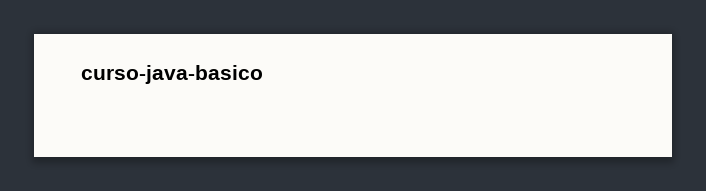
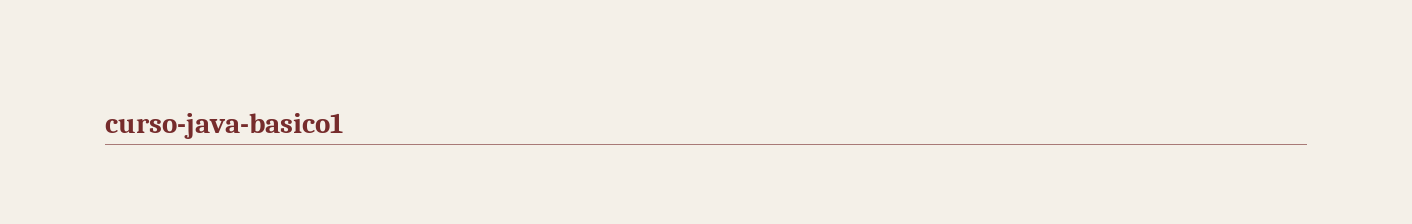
- curso-java-basico
+ curso-java-basico1

